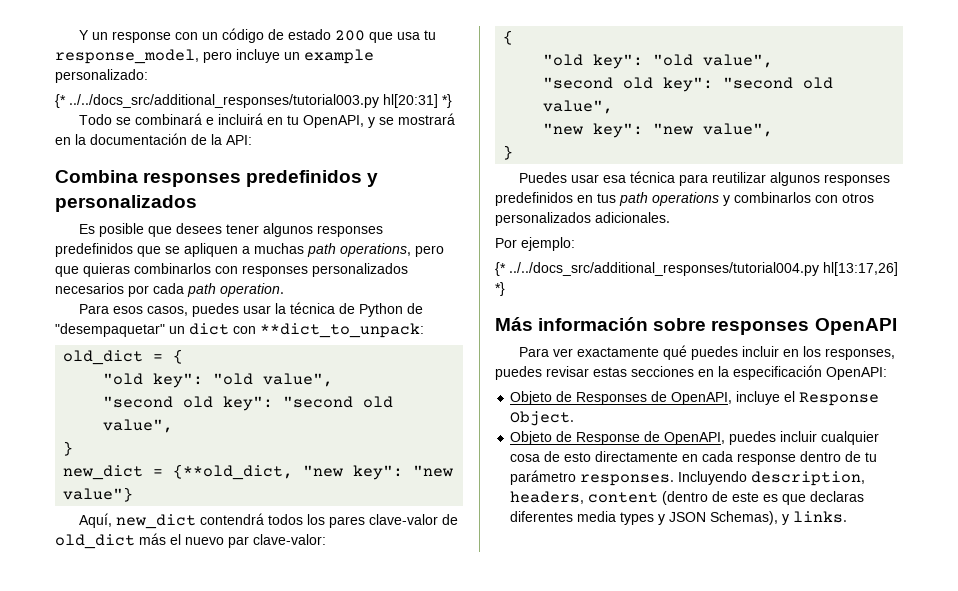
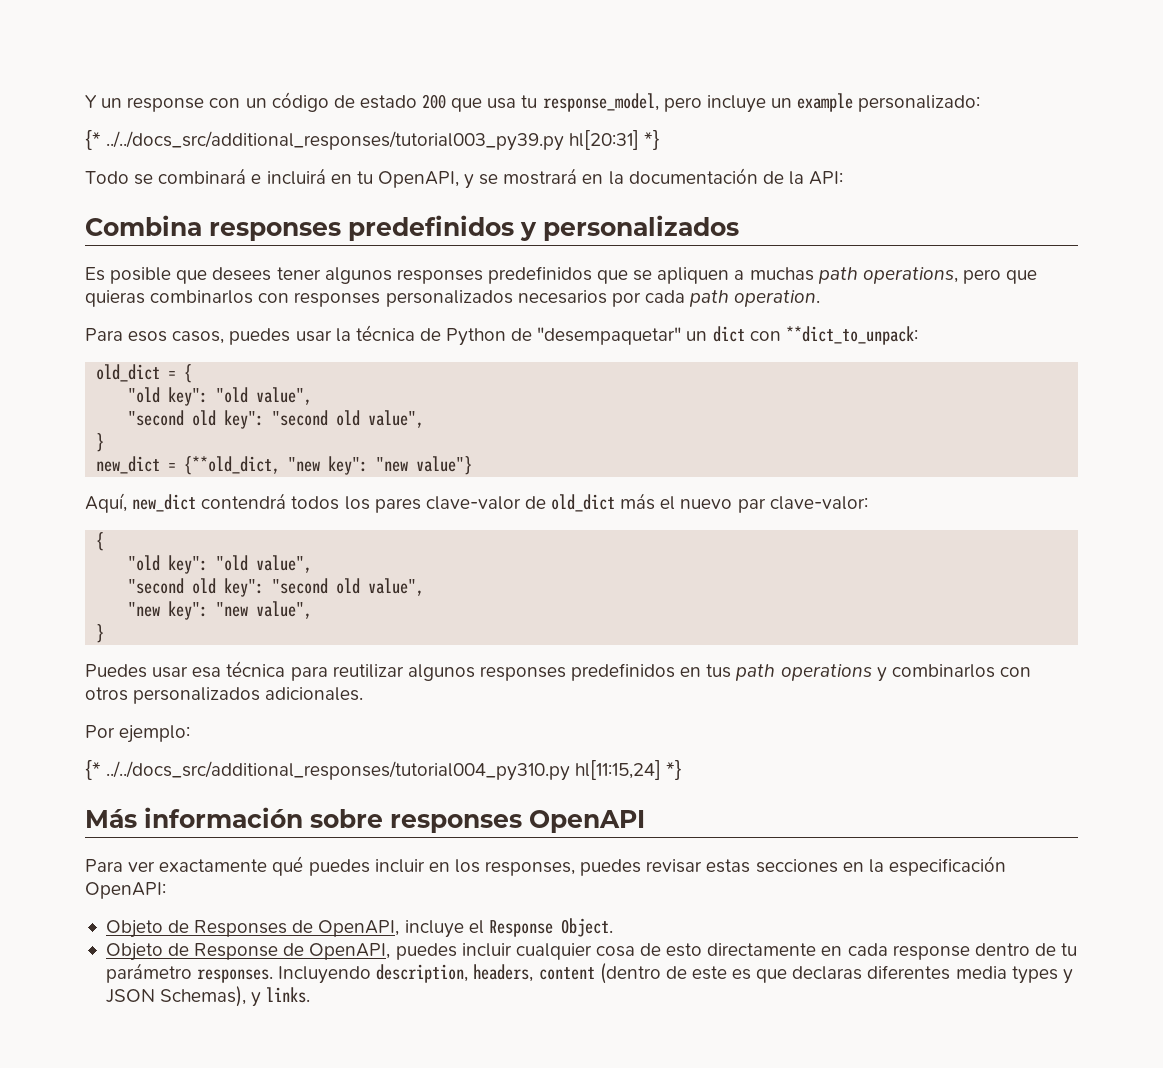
- {* ../../docs_src/additional_responses/tutorial003.py hl[20:31] *}
+ {* ../../docs_src/additional_responses/tutorial003_py39.py hl[20:31] *}
- {* ../../docs_src/additional_responses/tutorial004.py hl[13:17,26] *}
+ {* ../../docs_src/additional_responses/tutorial004_py310.py hl[11:15,24] *}

